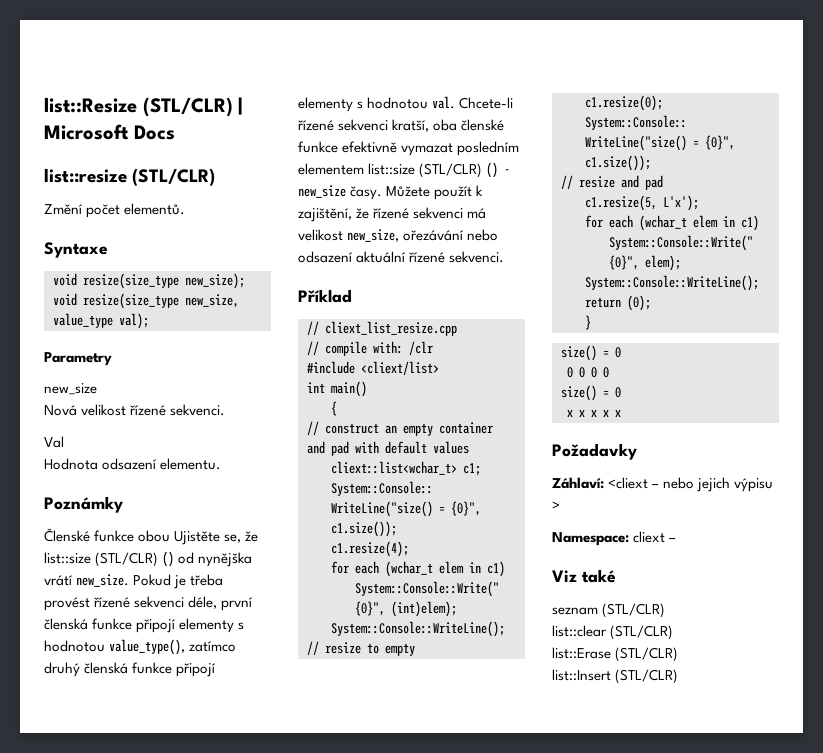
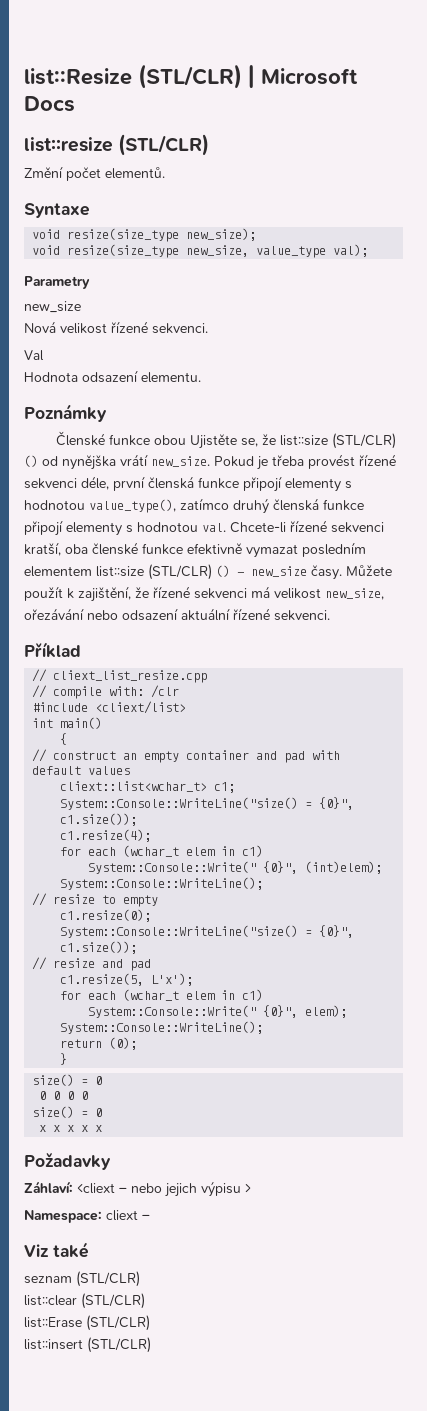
- list::Insert (STL/CLR)
+ list::insert (STL/CLR)

